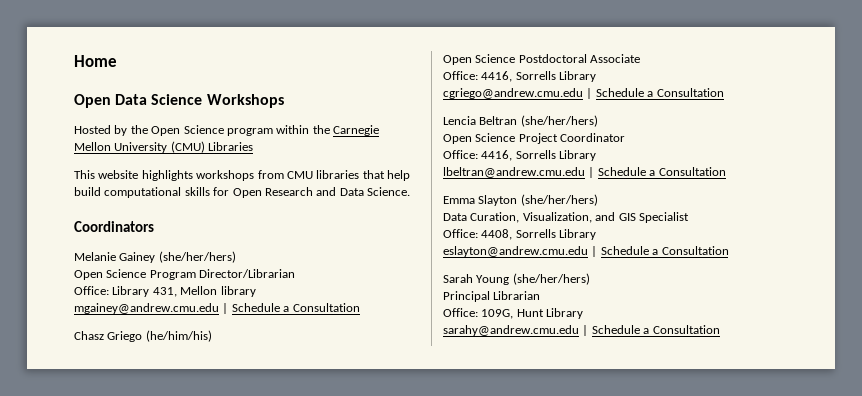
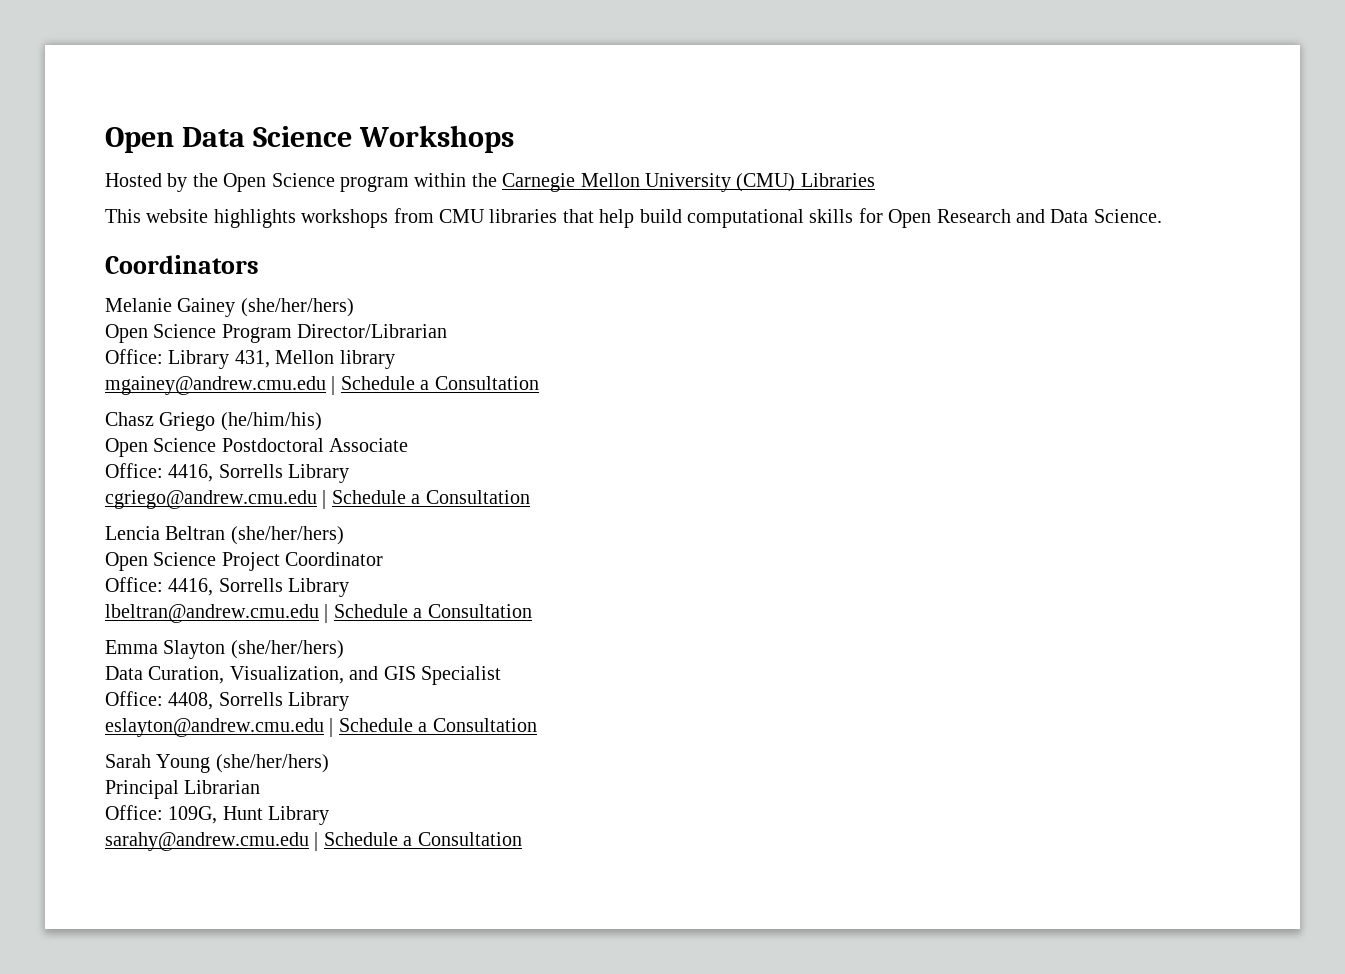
- Home

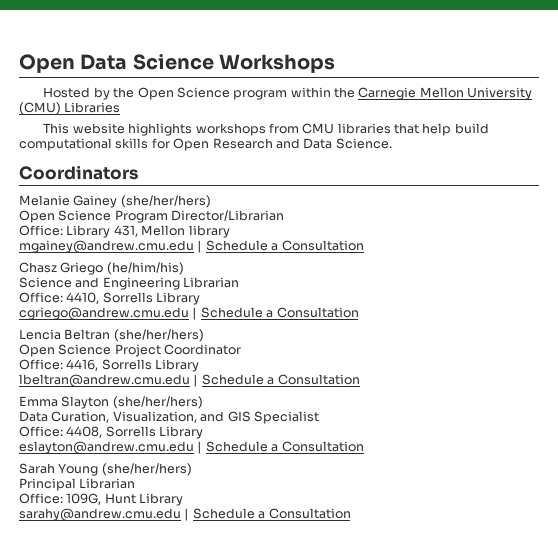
- Open Science Postdoctoral Associate
- Office: 4416, Sorrells Library
+ Science and Engineering Librarian
+ Office: 4410, Sorrells Library

